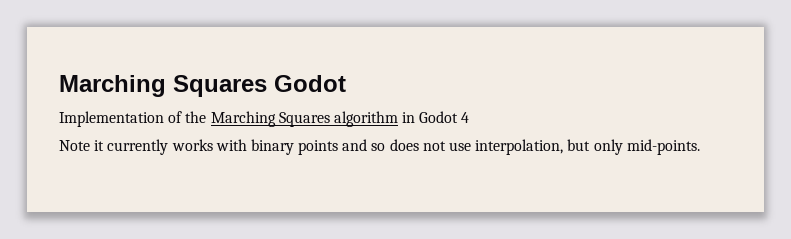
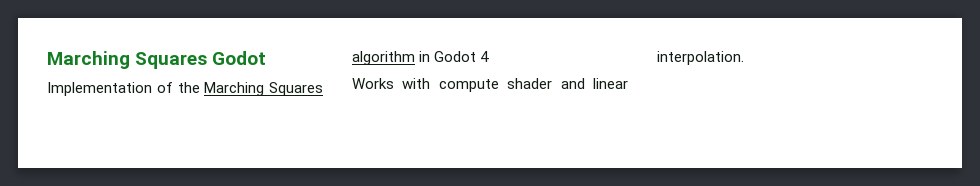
- Note it currently works with binary points and so does not use interpolation, but only mid-points.
+ Works with compute shader and linear interpolation.

